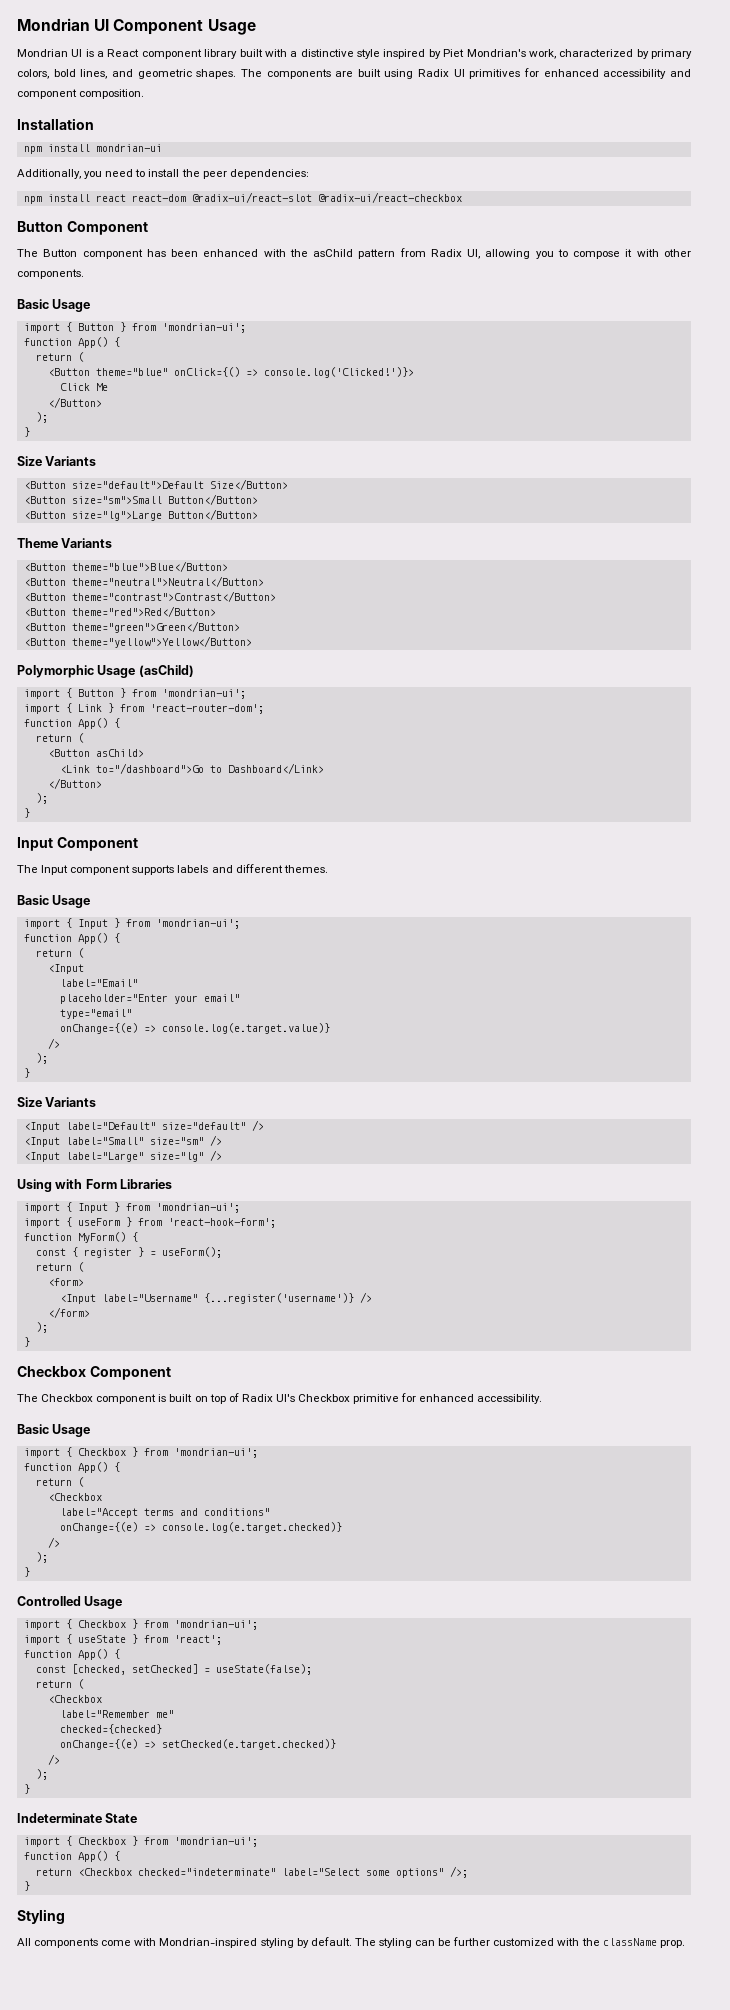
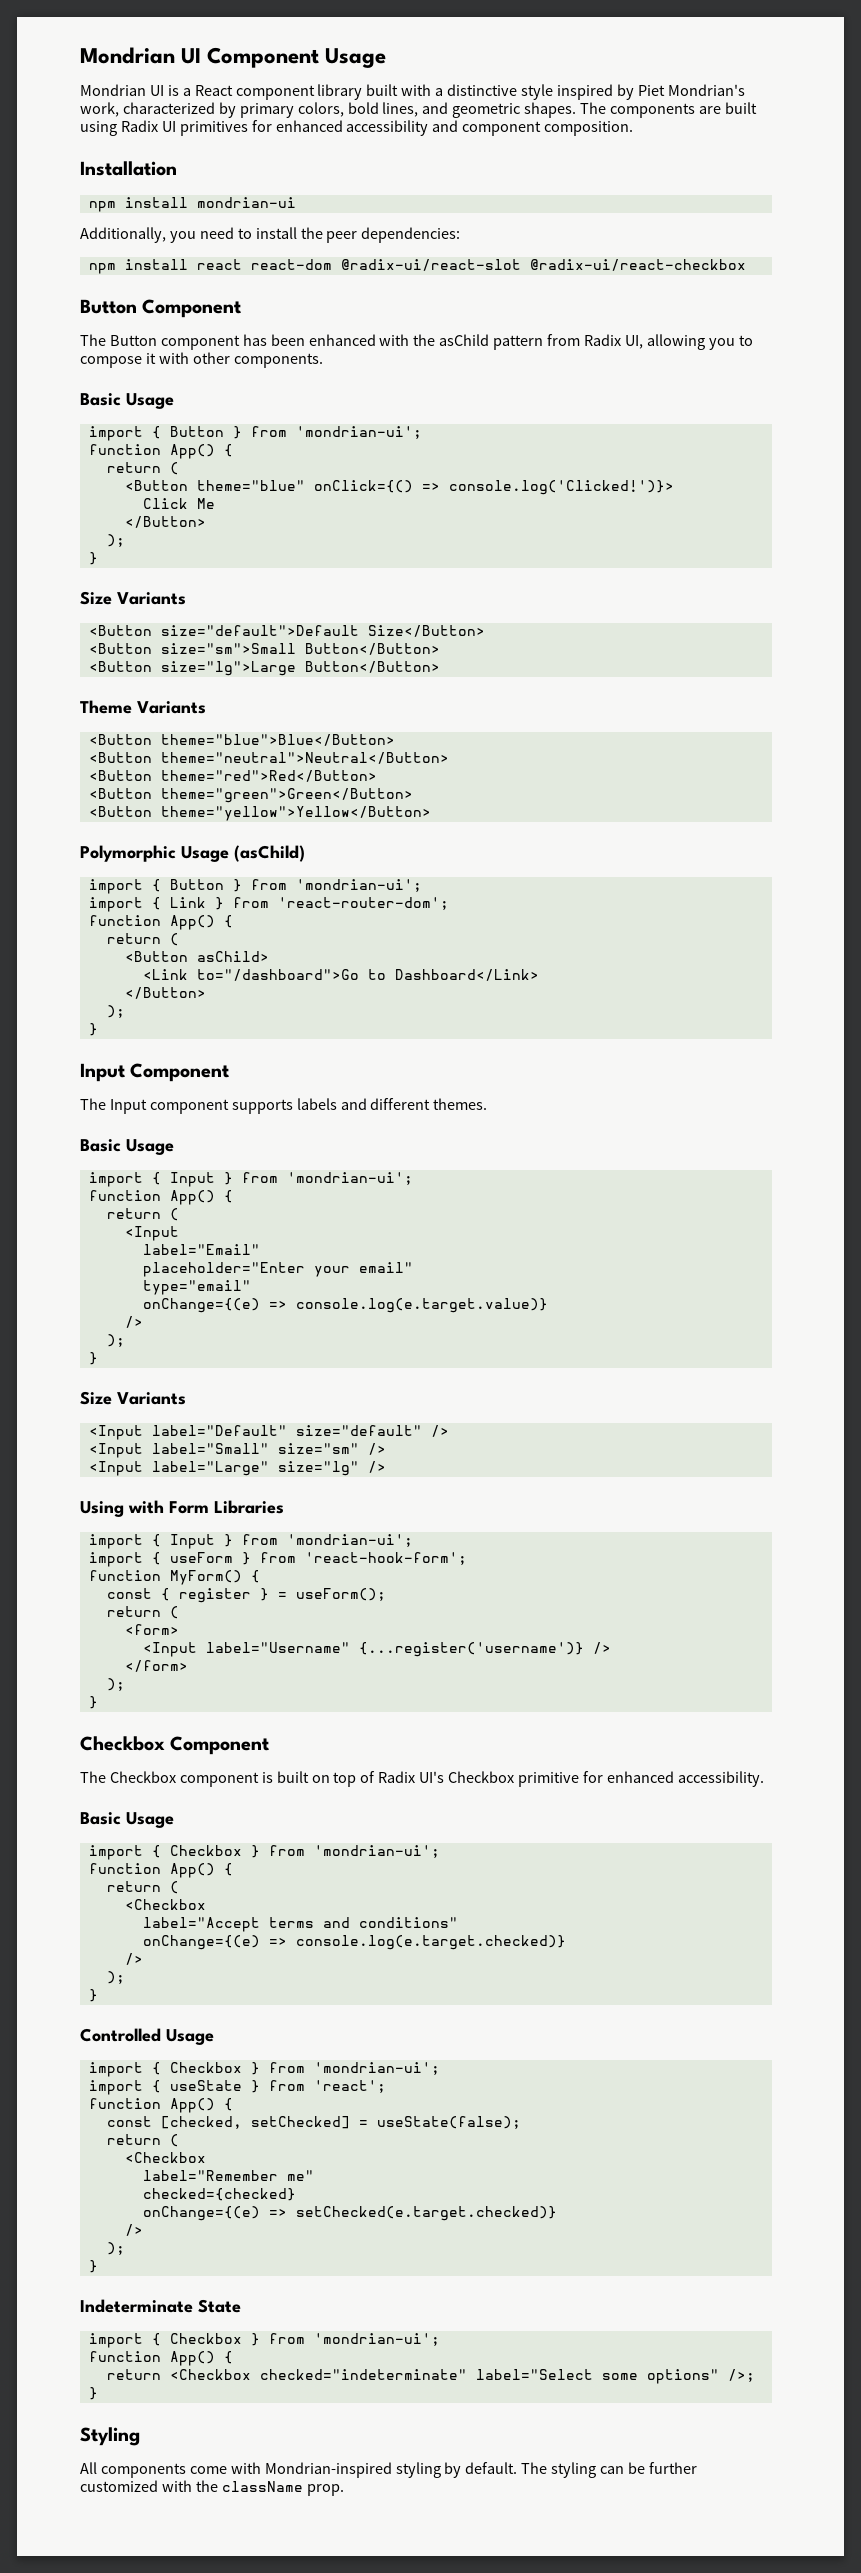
- <Button theme="contrast">Contrast</Button>

